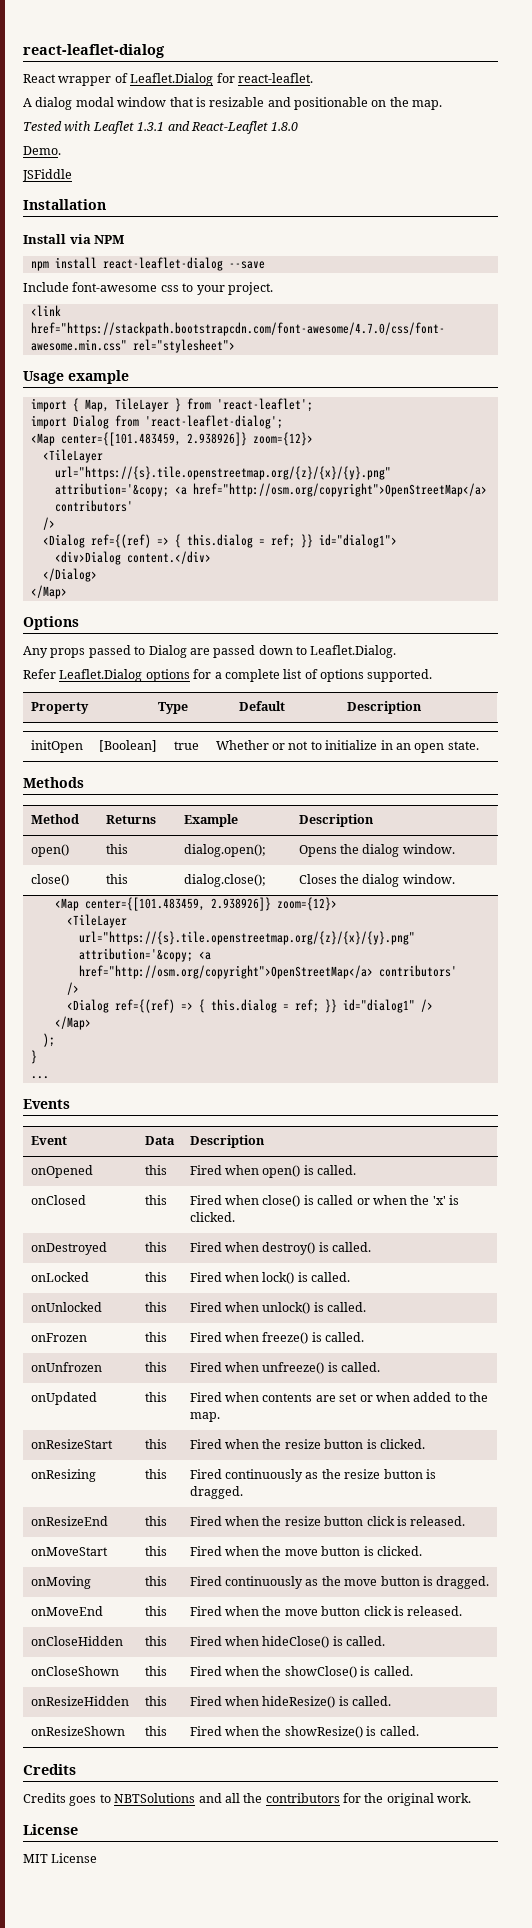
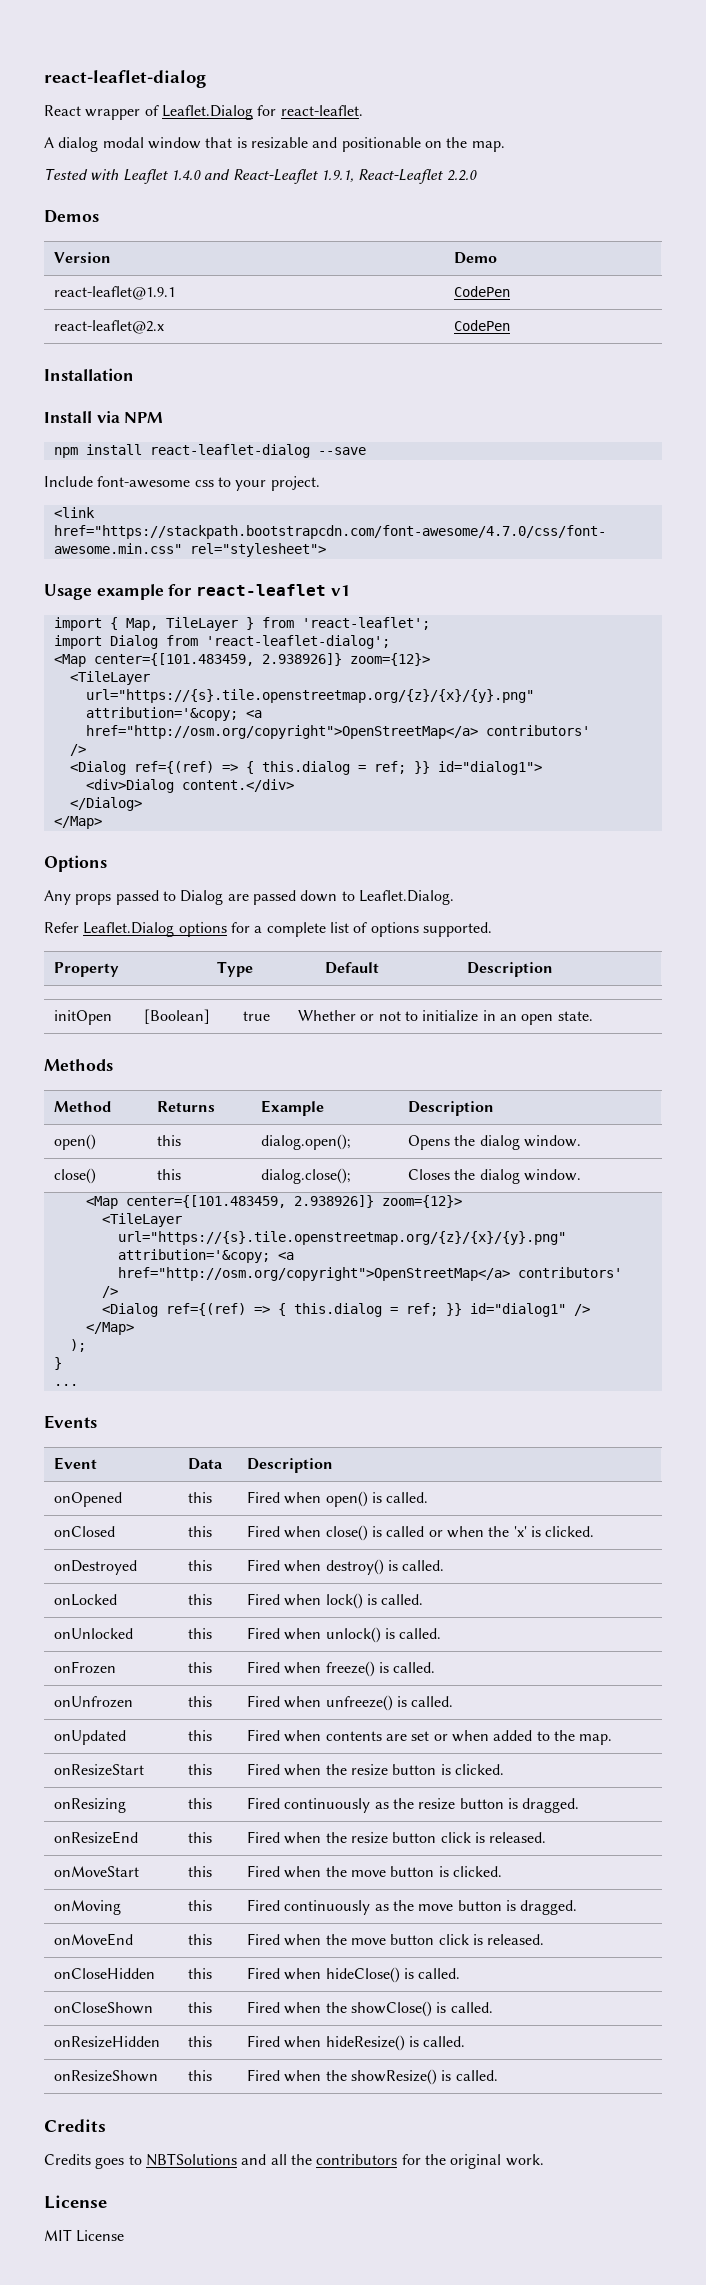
- Tested with Leaflet 1.3.1 and React-Leaflet 1.8.0
- Demo.
- JSFiddle
+ Tested with Leaflet 1.4.0 and React-Leaflet 1.9.1, React-Leaflet 2.2.0
+ Demos
+ Version | Demo
+ react-leaflet@1.9.1 | CodePen
+ react-leaflet@2.x | CodePen
- Usage example
+ Usage example for react-leaflet v1

